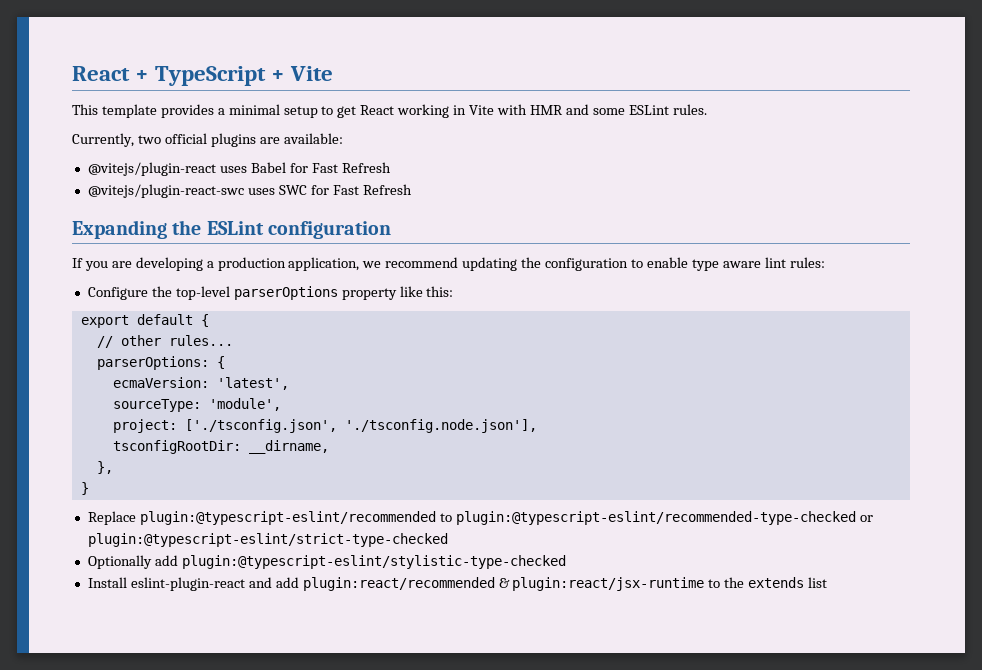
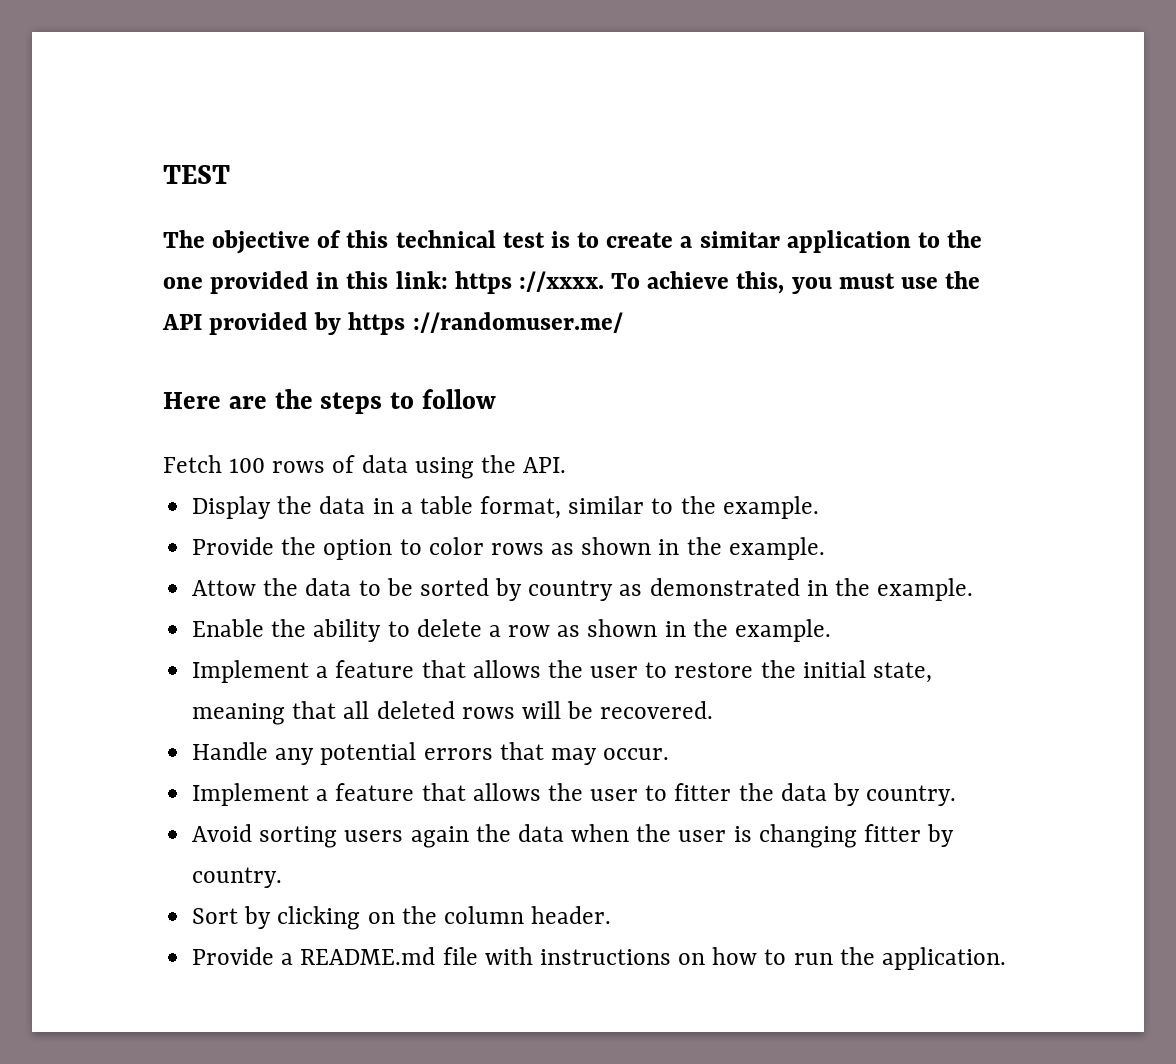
- React + TypeScript + Vite
- This template provides a minimal setup to get React working in Vite with HMR and some ESLint rules.
- Currently, two official plugins are available:
- @vitejs/plugin-react uses Babel for Fast Refresh
- @vitejs/plugin-react-swc uses SWC for Fast Refresh
- Expanding the ESLint configuration
- If you are developing a production application, we recommend updating the configuration to enable type aware lint rules:
- Configure the top-level parserOptions property like this:
- export default {
- // other rules...
- parserOptions: {
- ecmaVersion: 'latest',
- sourceType: 'module',
- project: ['./tsconfig.json', './tsconfig.node.json'],
- tsconfigRootDir: __dirname,
- },
- }
- Replace plugin:@typescript-eslint/recommended to plugin:@typescript-eslint/recommended-type-checked or plugin:@typescript-eslint/strict-type-checked
- Optionally add plugin:@typescript-eslint/stylistic-type-checked
- Install eslint-plugin-react and add plugin:react/recommended & plugin:react/jsx-runtime to the extends list
+ TEST
+ The objective of this technical test is to create a simitar application to the one provided in this link: https ://xxxx. To achieve this, you must use the API provided by https ://randomuser.me/
+ Here are the steps to follow
+ Fetch 100 rows of data using the API.
+ Display the data in a table format, similar to the example.
+ Provide the option to color rows as shown in the example.
+ Attow the data to be sorted by country as demonstrated in the example.
+ Enable the ability to delete a row as shown in the example.
+ Implement a feature that allows the user to restore the initial state, meaning that all deleted rows will be recovered.
+ Handle any potential errors that may occur.
+ Implement a feature that allows the user to fitter the data by country.
+ Avoid sorting users again the data when the user is changing fitter by country.
+ Sort by clicking on the column header.
+ Provide a README.md file with instructions on how to run the application.

